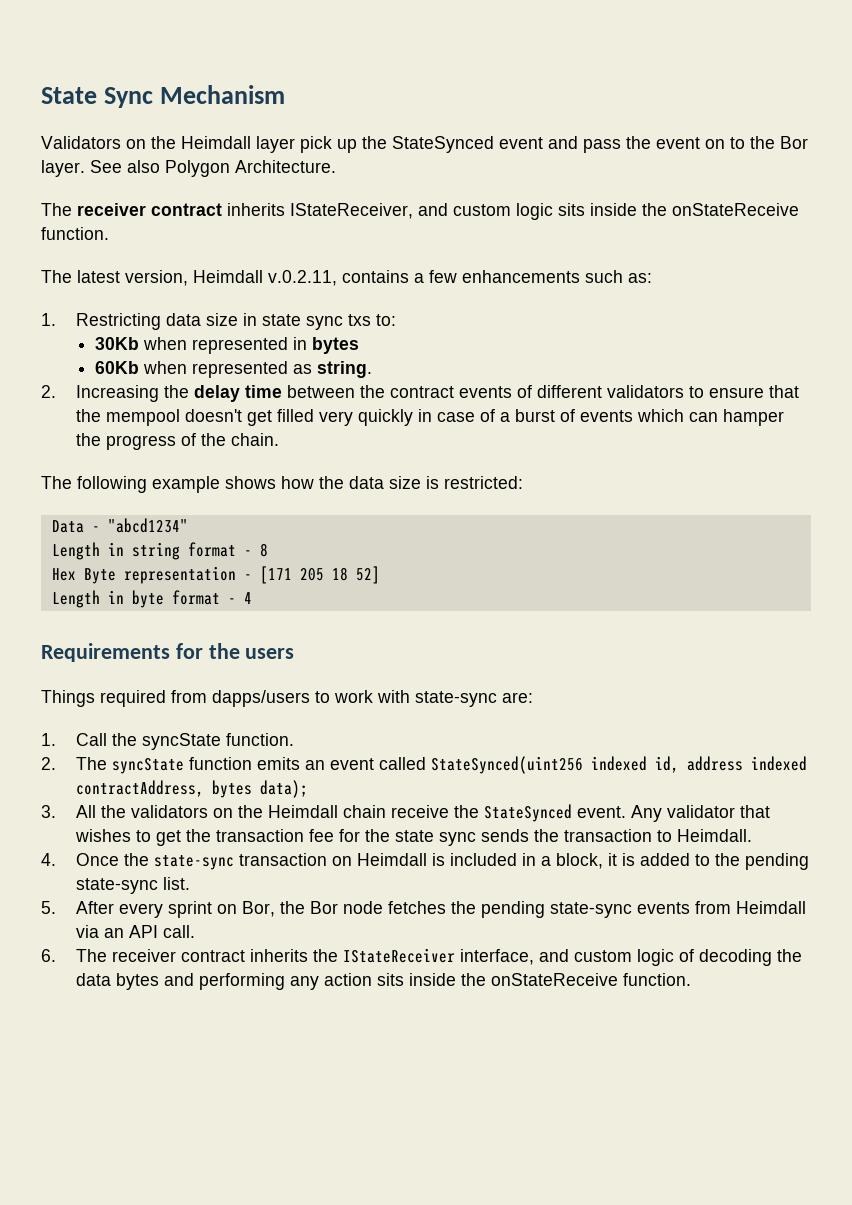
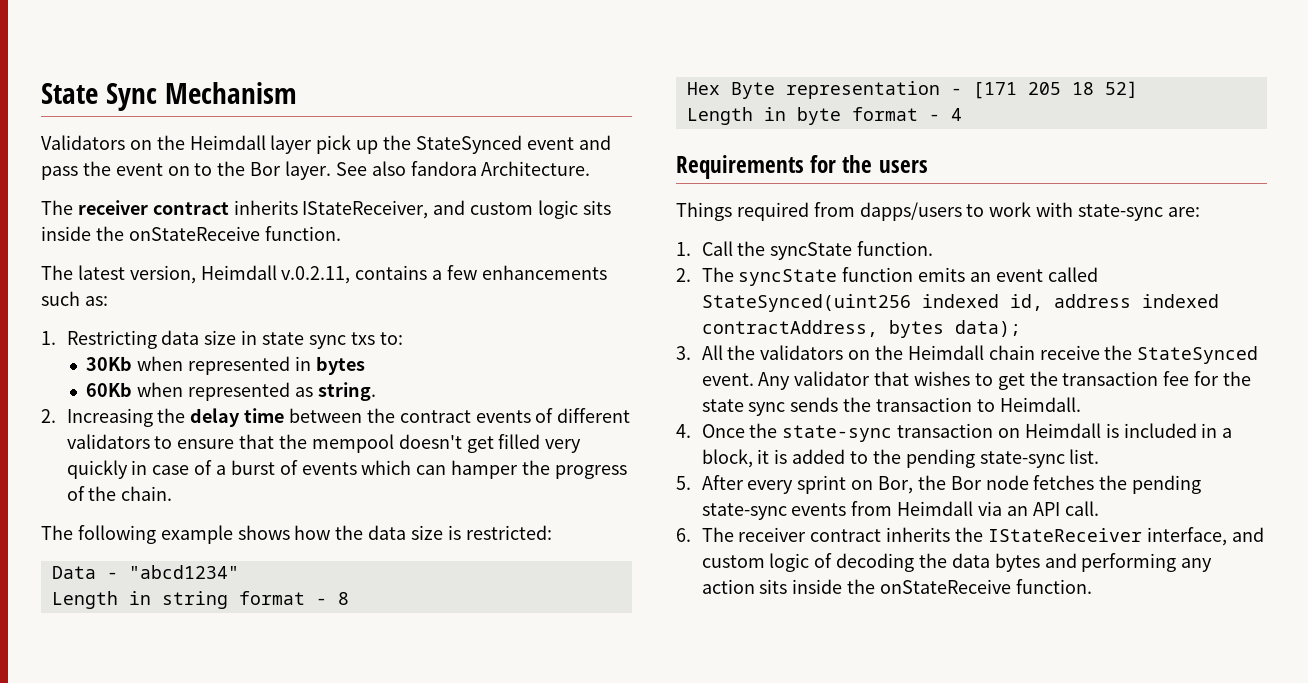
- See also Polygon Architecture.
+ See also fandora Architecture.

